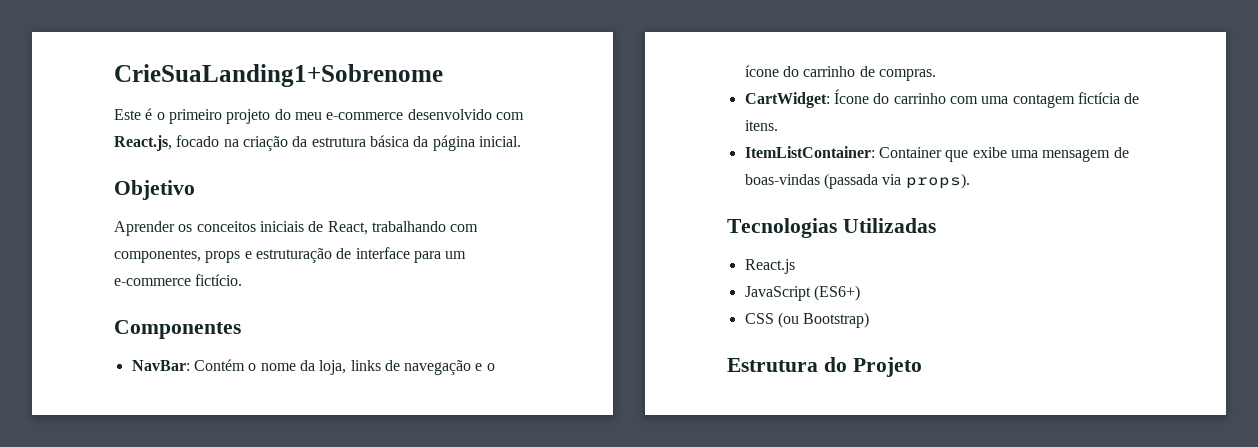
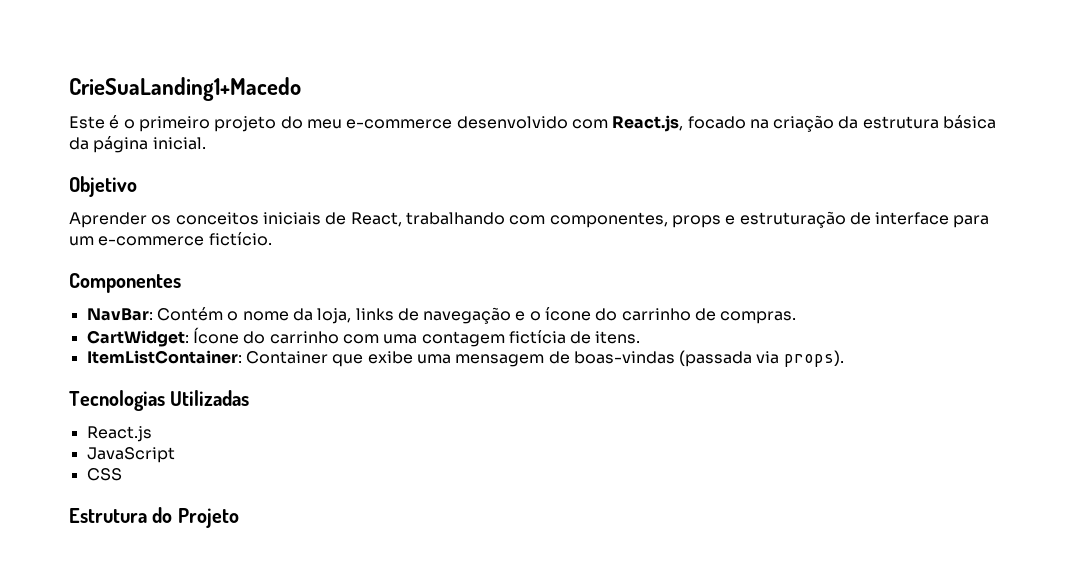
- CrieSuaLanding1+Sobrenome
+ CrieSuaLanding1+Macedo
- JavaScript (ES6+)
+ JavaScript
- CSS (ou Bootstrap)
+ CSS

